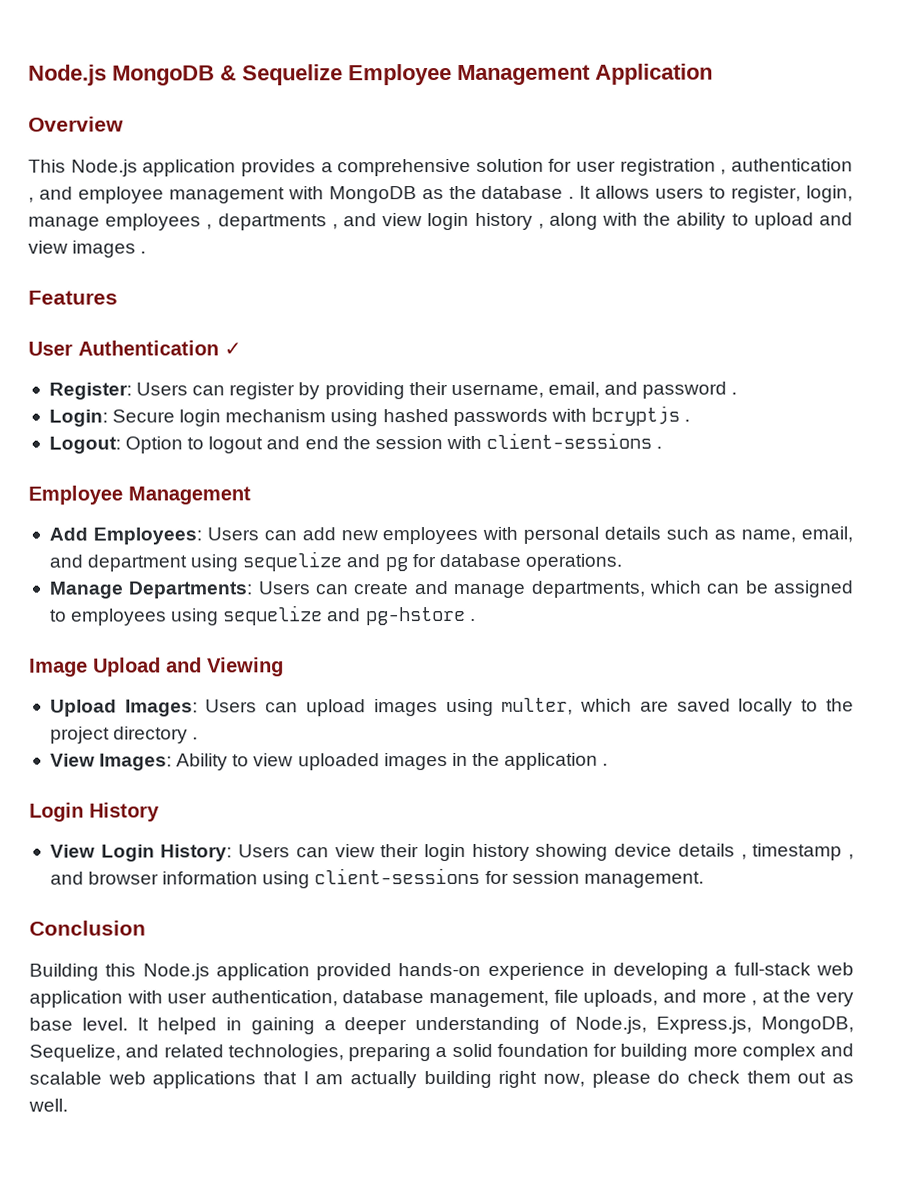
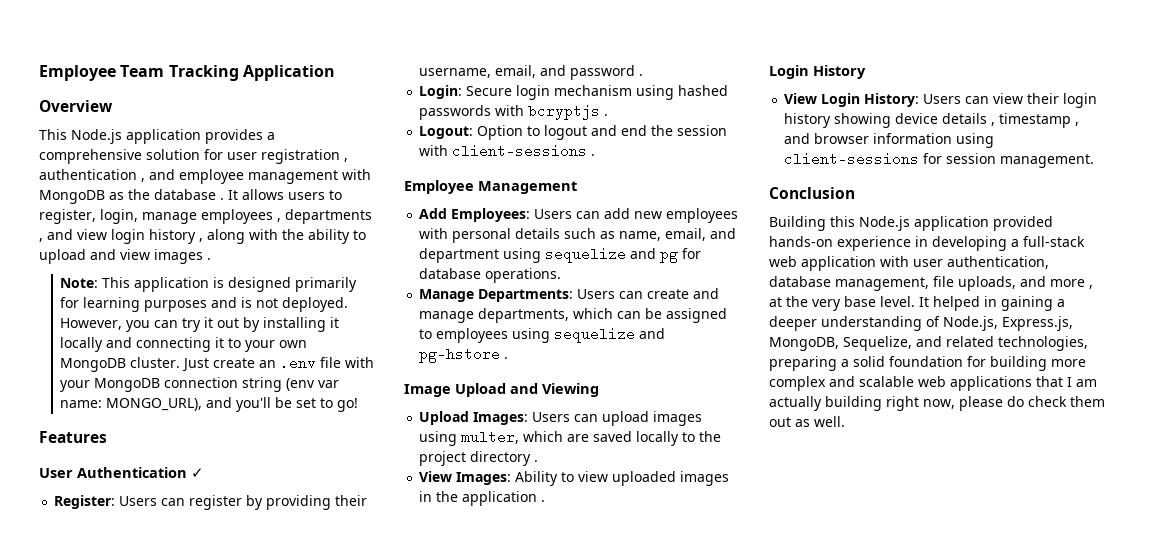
- Node.js MongoDB & Sequelize Employee Management Application
+ Employee Team Tracking Application
+ Note: This application is designed primarily for learning purposes and is not deployed. However, you can try it out by installing it locally and connecting it to your own MongoDB cluster. Just create an .env file with your MongoDB connection string (env var name: MONGO_URL), and you'll be set to go!

